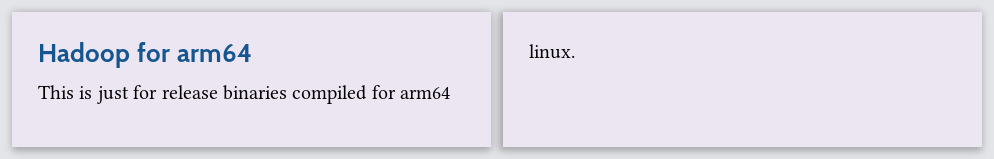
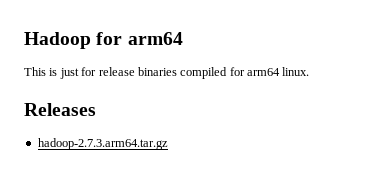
+ Releases
+ hadoop-2.7.3.arm64.tar.gz

